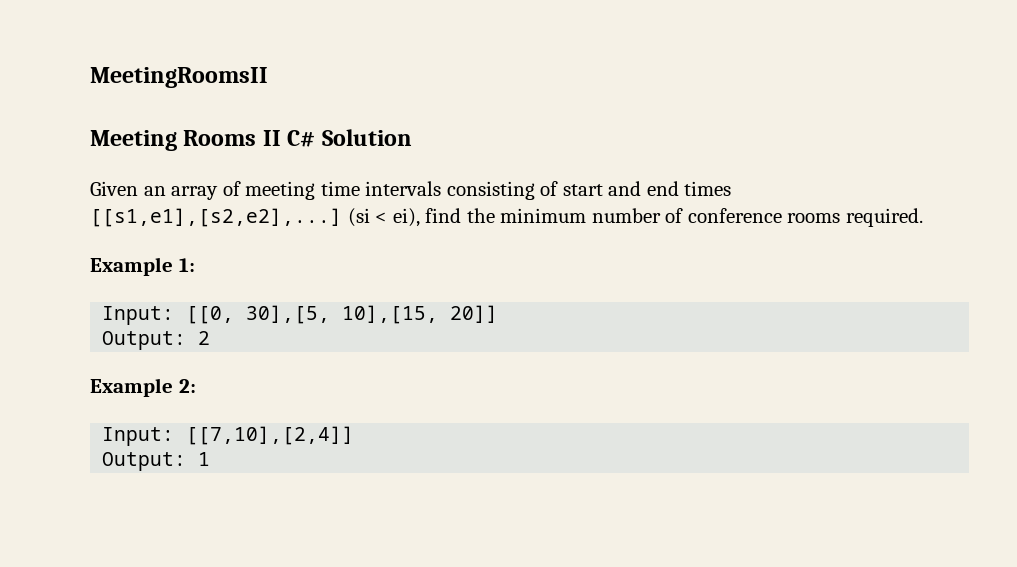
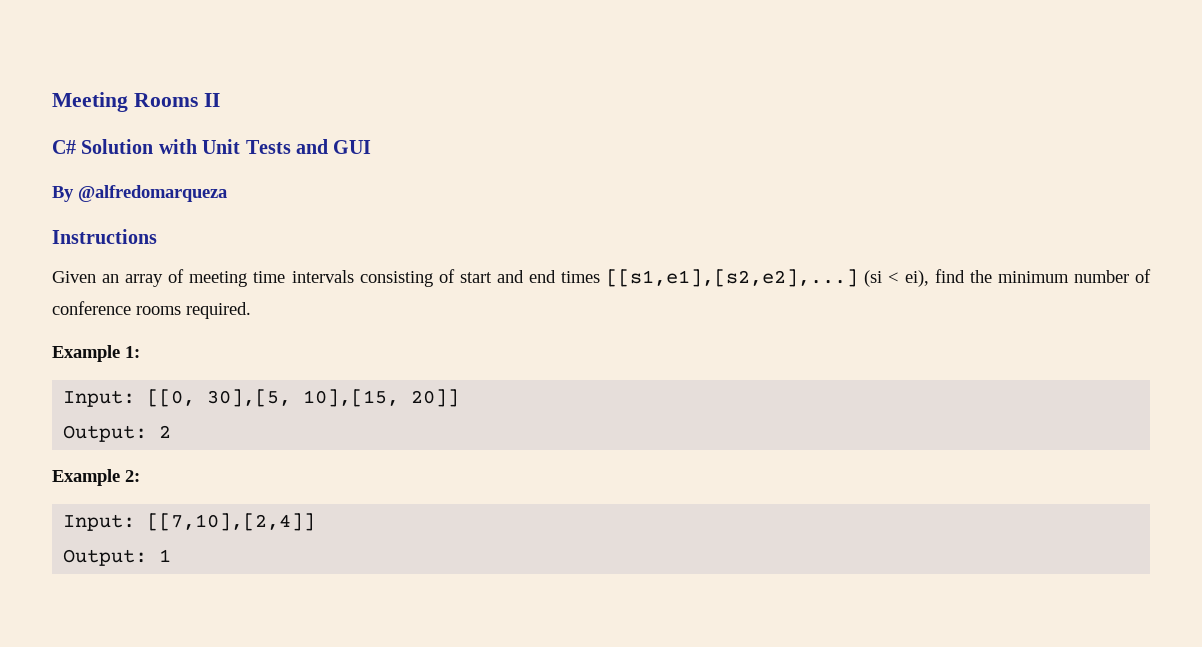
- MeetingRoomsII
- Meeting Rooms II C# Solution
+ Meeting Rooms II
+ C# Solution with Unit Tests and GUI
+ By @alfredomarqueza
+ Instructions

